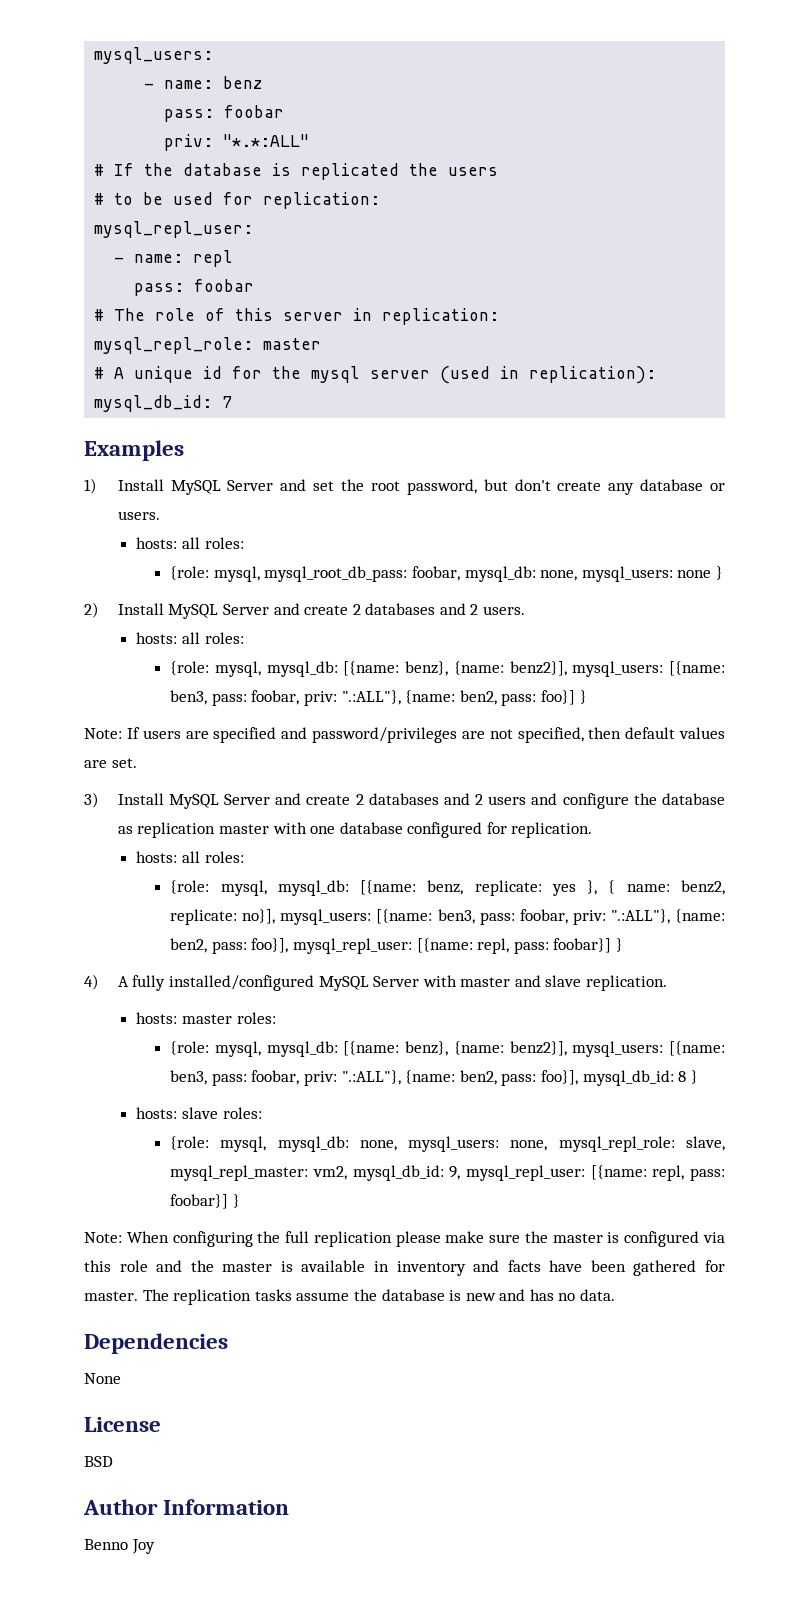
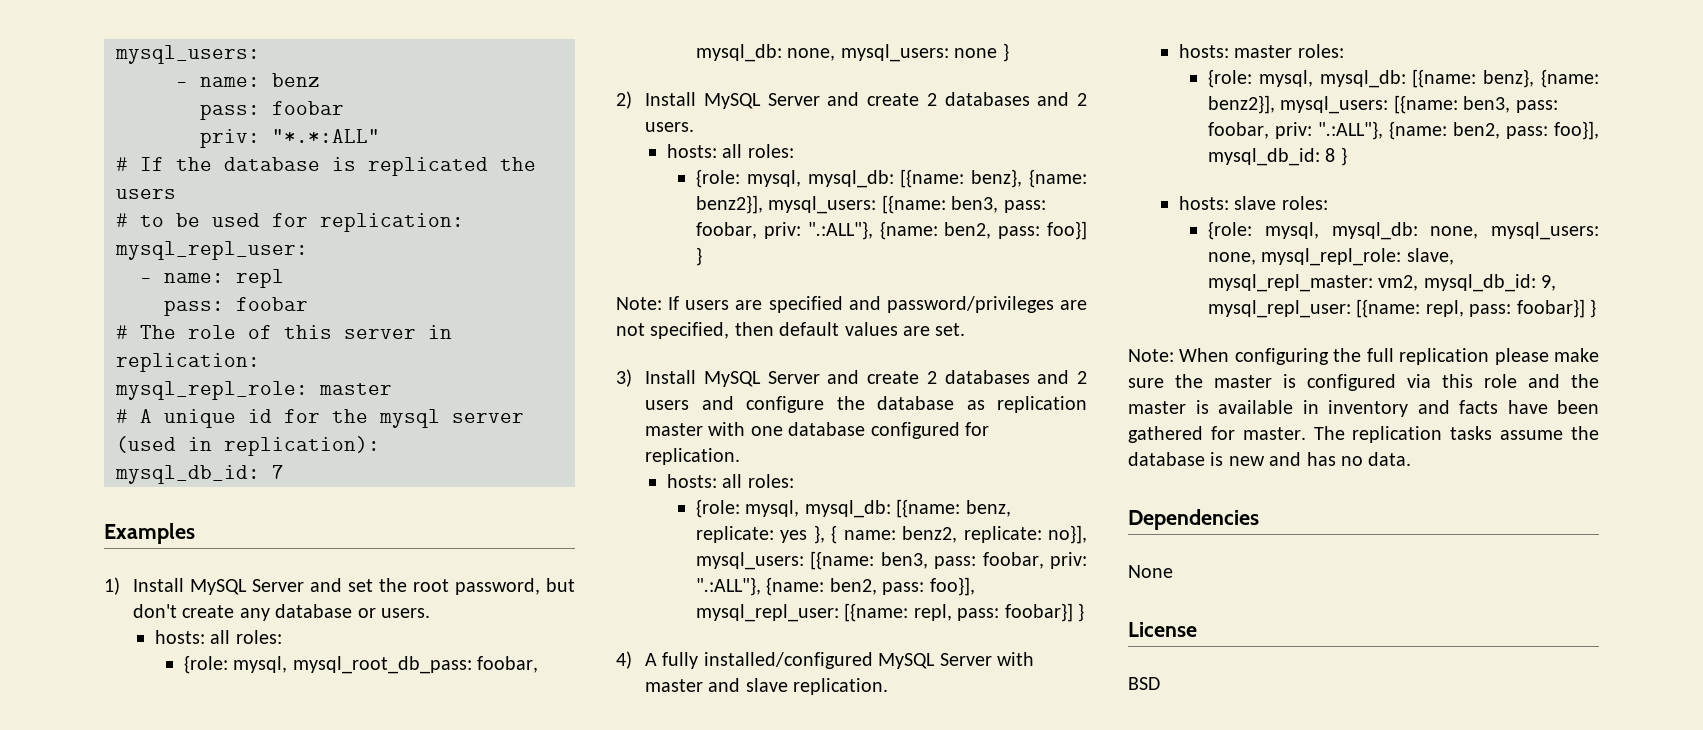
- Author Information
- Benno Joy

